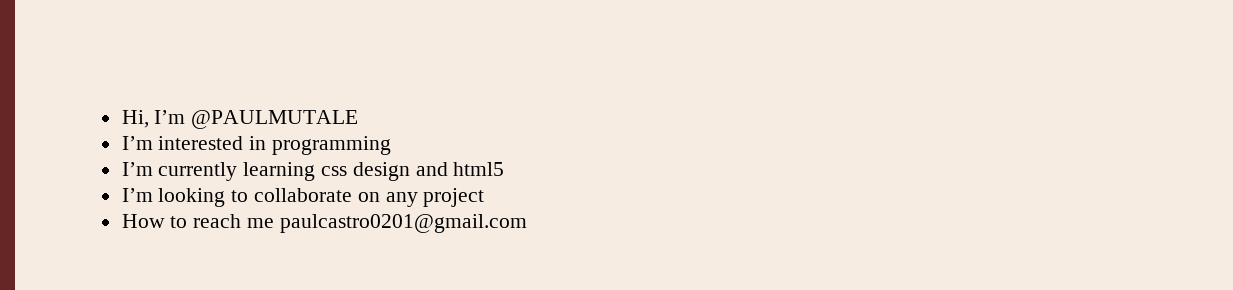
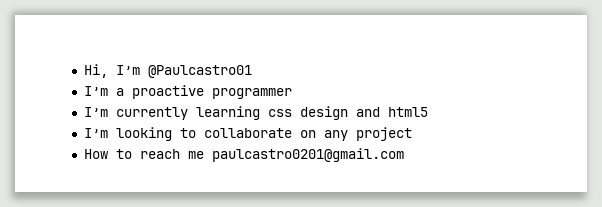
- Hi, I’m @PAULMUTALE
- I’m interested in programming
+ Hi, I’m @Paulcastro01
+ I’m a proactive programmer

